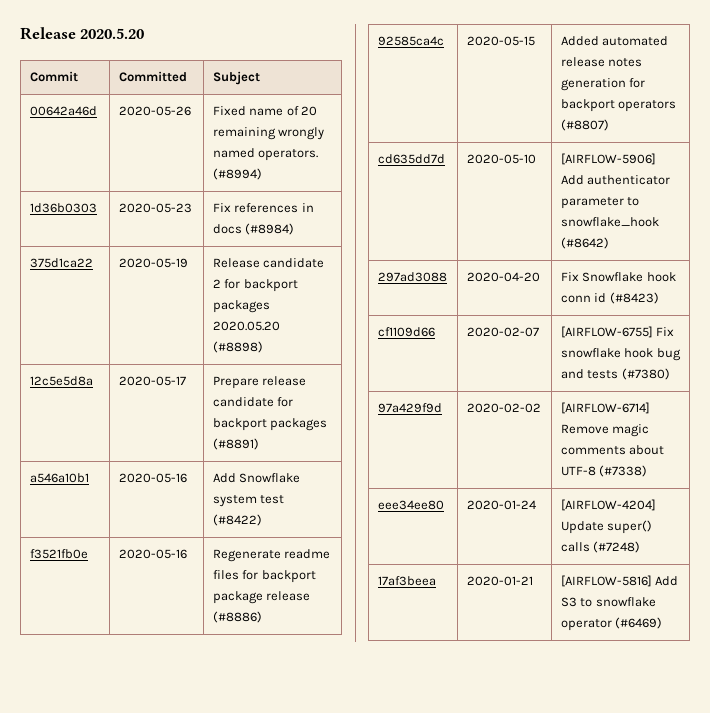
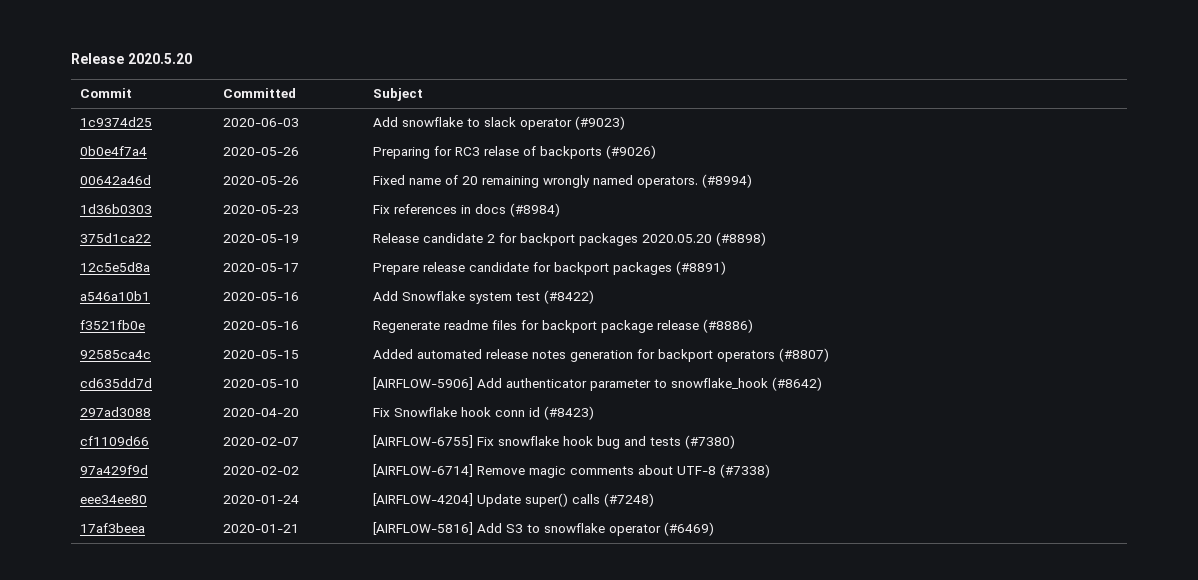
+ 1c9374d25 | 2020-06-03 | Add snowflake to slack operator (#9023)
+ 0b0e4f7a4 | 2020-05-26 | Preparing for RC3 relase of backports (#9026)

